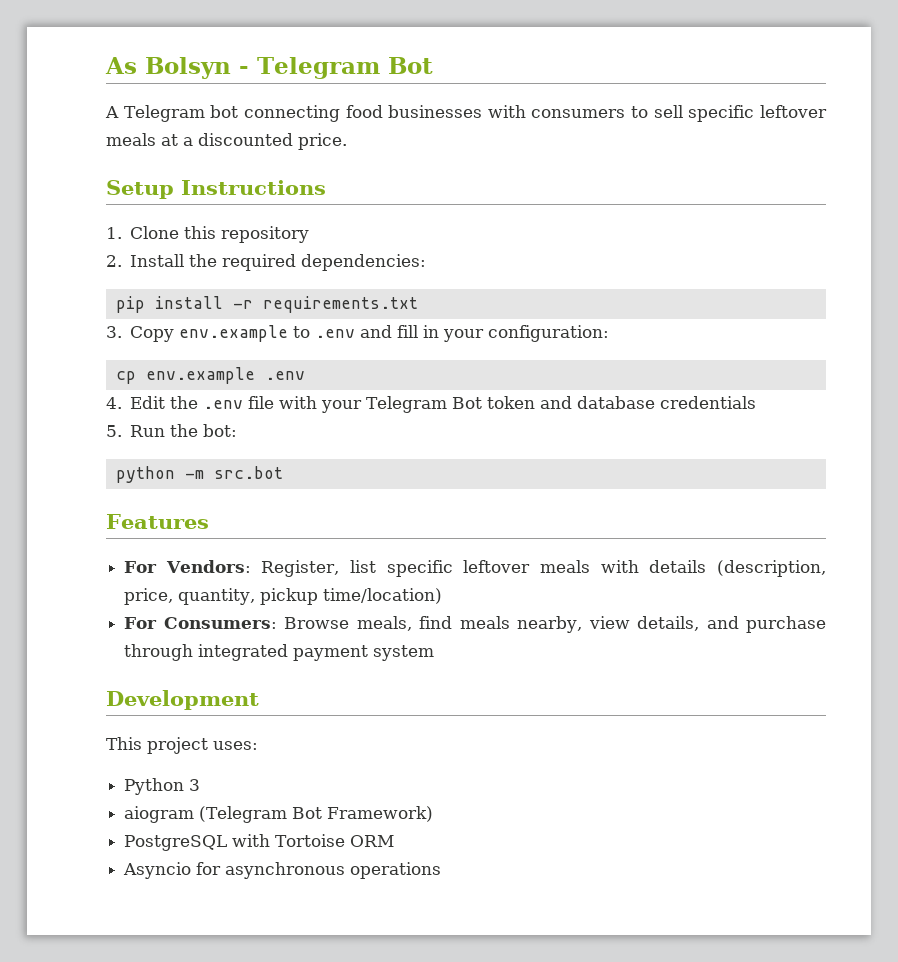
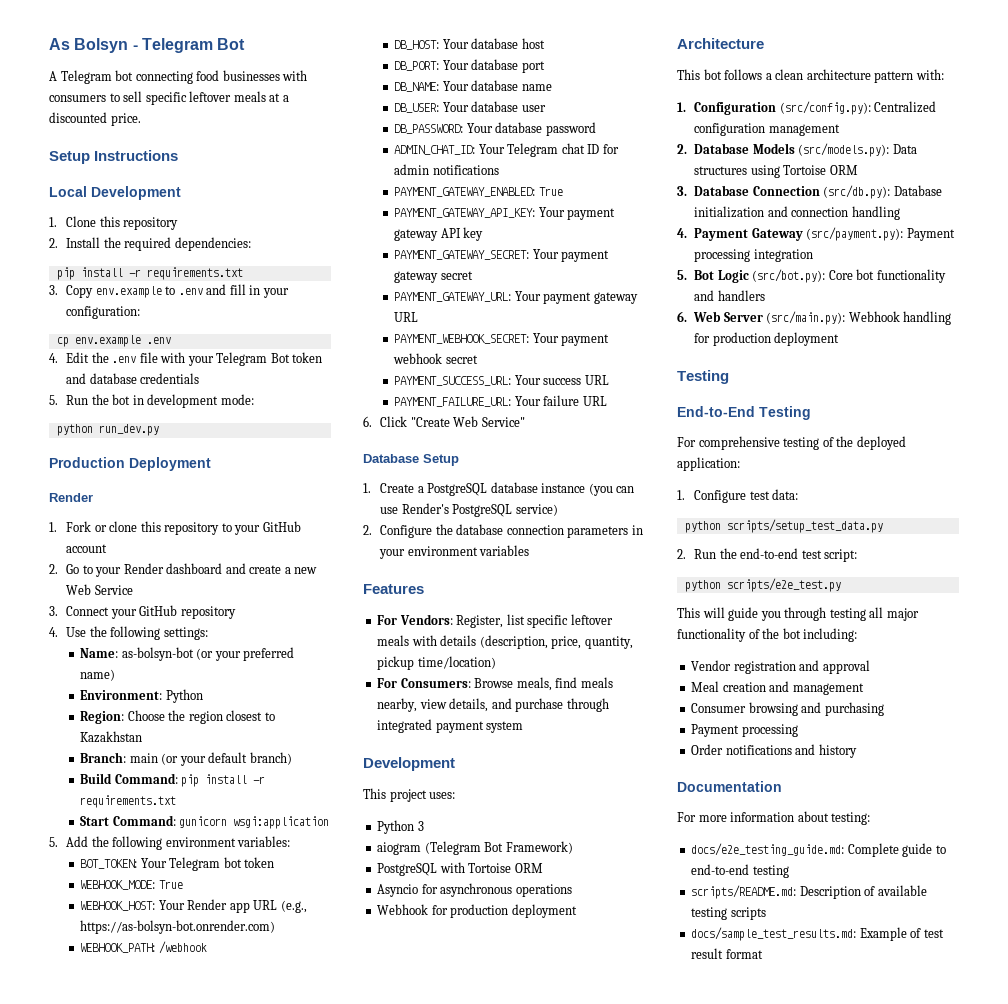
+ Local Development
- 5. Run the bot:
- python -m src.bot
+ 5. Run the bot in development mode:
+ python run_dev.py
+ Production Deployment
+ Render
+ 1. Fork or clone this repository to your GitHub account
+ 2. Go to your Render dashboard and create a new Web Service
+ 3. Connect your GitHub repository
+ 4. Use the following settings:
+ Name: as-bolsyn-bot (or your preferred name)
+ Environment: Python
+ Region: Choose the region closest to Kazakhstan
+ Branch: main (or your default branch)
+ Build Command: pip install -r requirements.txt
+ Start Command: gunicorn wsgi:application
+ 5. Add the following environment variables:
+ BOT_TOKEN: Your Telegram bot token
+ WEBHOOK_MODE: True
+ WEBHOOK_HOST: Your Render app URL (e.g., https://as-bolsyn-bot.onrender.com)
+ WEBHOOK_PATH: /webhook
+ DB_HOST: Your database host
+ DB_PORT: Your database port
+ DB_NAME: Your database name
+ DB_USER: Your database user
+ DB_PASSWORD: Your database password
+ ADMIN_CHAT_ID: Your Telegram chat ID for admin notifications
+ PAYMENT_GATEWAY_ENABLED: True
+ PAYMENT_GATEWAY_API_KEY: Your payment gateway API key
+ PAYMENT_GATEWAY_SECRET: Your payment gateway secret
+ PAYMENT_GATEWAY_URL: Your payment gateway URL
+ PAYMENT_WEBHOOK_SECRET: Your payment webhook secret
+ PAYMENT_SUCCESS_URL: Your success URL
+ PAYMENT_FAILURE_URL: Your failure URL
+ 6. Click "Create Web Service"
+ Database Setup
+ 1. Create a PostgreSQL database instance (you can use Render's PostgreSQL service)
+ 2. Configure the database connection parameters in your environment variables
+ Webhook for production deployment
+ Architecture
+ This bot follows a clean architecture pattern with:
+ 1. Configuration (src/config.py): Centralized configuration management
+ 2. Database Models (src/models.py): Data structures using Tortoise ORM
+ 3. Database Connection (src/db.py): Database initialization and connection handling
+ 4. Payment Gateway (src/payment.py): Payment processing integration
+ 5. Bot Logic (src/bot.py): Core bot functionality and handlers
+ 6. Web Server (src/main.py): Webhook handling for production deployment
+ Testing
+ End-to-End Testing
+ For comprehensive testing of the deployed application:
+ 1. Configure test data:
+ python scripts/setup_test_data.py
+ 2. Run the end-to-end test script:
+ python scripts/e2e_test.py
+ This will guide you through testing all major functionality of the bot including:
+ Vendor registration and approval
+ Meal creation and management
+ Consumer browsing and purchasing
+ Payment processing
+ Order notifications and history
+ Documentation
+ For more information about testing:
+ docs/e2e_testing_guide.md: Complete guide to end-to-end testing
+ scripts/README.md: Description of available testing scripts
+ docs/sample_test_results.md: Example of test result format

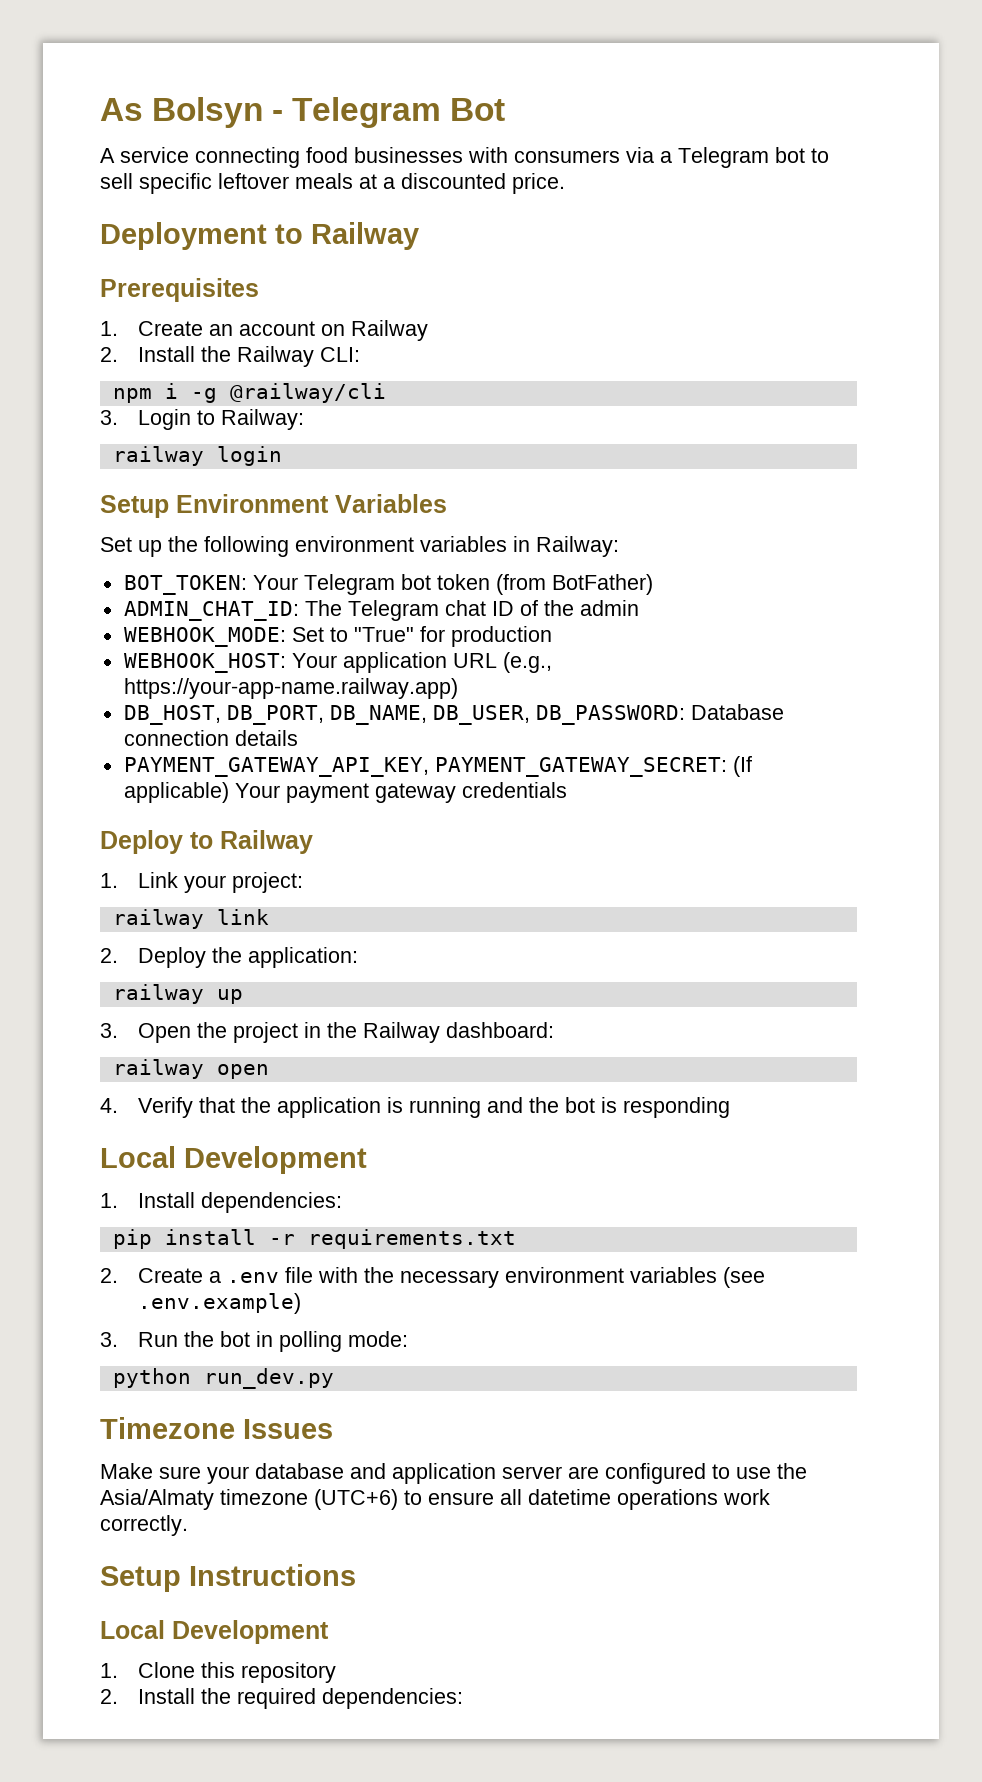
- A Telegram bot connecting food businesses with consumers to sell specific leftover meals at a discounted price.
+ A service connecting food businesses with consumers via a Telegram bot to sell specific leftover meals at a discounted price.
+ Deployment to Railway
+ Prerequisites
+ 1. Create an account on Railway
+ 2. Install the Railway CLI:
+ npm i -g @railway/cli
+ 3. Login to Railway:
+ railway login
+ Setup Environment Variables
+ Set up the following environment variables in Railway:
+ BOT_TOKEN: Your Telegram bot token (from BotFather)
+ ADMIN_CHAT_ID: The Telegram chat ID of the admin
+ WEBHOOK_MODE: Set to "True" for production
+ WEBHOOK_HOST: Your application URL (e.g., https://your-app-name.railway.app)
+ DB_HOST, DB_PORT, DB_NAME, DB_USER, DB_PASSWORD: Database connection details
+ PAYMENT_GATEWAY_API_KEY, PAYMENT_GATEWAY_SECRET: (If applicable) Your payment gateway credentials
+ Deploy to Railway
+ 1. Link your project:
+ railway link
+ 2. Deploy the application:
+ railway up
+ 3. Open the project in the Railway dashboard:
+ railway open
+ 4. Verify that the application is running and the bot is responding
+ Local Development
+ 1. Install dependencies:
+ pip install -r requirements.txt
+ 2. Create a .env file with the necessary environment variables (see .env.example)
+ 3. Run the bot in polling mode:
+ python run_dev.py
+ Timezone Issues
+ Make sure your database and application server are configured to use the Asia/Almaty timezone (UTC+6) to ensure all datetime operations work correctly.
  2. Install the required dependencies:
- pip install -r requirements.txt
- 3. Copy env.example to .env and fill in your configuration:
- cp env.example .env
- 4. Edit the .env file with your Telegram Bot token and database credentials
- 5. Run the bot in development mode:
- python run_dev.py
- Production Deployment
- Render
- 1. Fork or clone this repository to your GitHub account
- 2. Go to your Render dashboard and create a new Web Service
- 3. Connect your GitHub repository
- 4. Use the following settings:
- Name: as-bolsyn-bot (or your preferred name)
- Environment: Python
- Region: Choose the region closest to Kazakhstan
- Branch: main (or your default branch)
- Build Command: pip install -r requirements.txt
- Start Command: gunicorn wsgi:application
- 5. Add the following environment variables:
- BOT_TOKEN: Your Telegram bot token
- WEBHOOK_MODE: True
- WEBHOOK_HOST: Your Render app URL (e.g., https://as-bolsyn-bot.onrender.com)
- WEBHOOK_PATH: /webhook
- DB_HOST: Your database host
- DB_PORT: Your database port
- DB_NAME: Your database name
- DB_USER: Your database user
- DB_PASSWORD: Your database password
- ADMIN_CHAT_ID: Your Telegram chat ID for admin notifications
- PAYMENT_GATEWAY_ENABLED: True
- PAYMENT_GATEWAY_API_KEY: Your payment gateway API key
- PAYMENT_GATEWAY_SECRET: Your payment gateway secret
- PAYMENT_GATEWAY_URL: Your payment gateway URL
- PAYMENT_WEBHOOK_SECRET: Your payment webhook secret
- PAYMENT_SUCCESS_URL: Your success URL
- PAYMENT_FAILURE_URL: Your failure URL
- 6. Click "Create Web Service"
- Database Setup
- 1. Create a PostgreSQL database instance (you can use Render's PostgreSQL service)
- 2. Configure the database connection parameters in your environment variables
- Features
- For Vendors: Register, list specific leftover meals with details (description, price, quantity, pickup time/location)
- For Consumers: Browse meals, find meals nearby, view details, and purchase through integrated payment system
- Development
- This project uses:
- Python 3
- aiogram (Telegram Bot Framework)
- PostgreSQL with Tortoise ORM
- Asyncio for asynchronous operations
- Webhook for production deployment
- Architecture
- This bot follows a clean architecture pattern with:
- 1. Configuration (src/config.py): Centralized configuration management
- 2. Database Models (src/models.py): Data structures using Tortoise ORM
- 3. Database Connection (src/db.py): Database initialization and connection handling
- 4. Payment Gateway (src/payment.py): Payment processing integration
- 5. Bot Logic (src/bot.py): Core bot functionality and handlers
- 6. Web Server (src/main.py): Webhook handling for production deployment
- Testing
- End-to-End Testing
- For comprehensive testing of the deployed application:
- 1. Configure test data:
- python scripts/setup_test_data.py
- 2. Run the end-to-end test script:
- python scripts/e2e_test.py
- This will guide you through testing all major functionality of the bot including:
- Vendor registration and approval
- Meal creation and management
- Consumer browsing and purchasing
- Payment processing
- Order notifications and history
- Documentation
- For more information about testing:
- docs/e2e_testing_guide.md: Complete guide to end-to-end testing
- scripts/README.md: Description of available testing scripts
- docs/sample_test_results.md: Example of test result format

